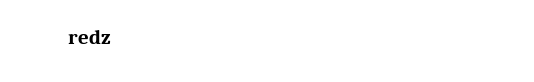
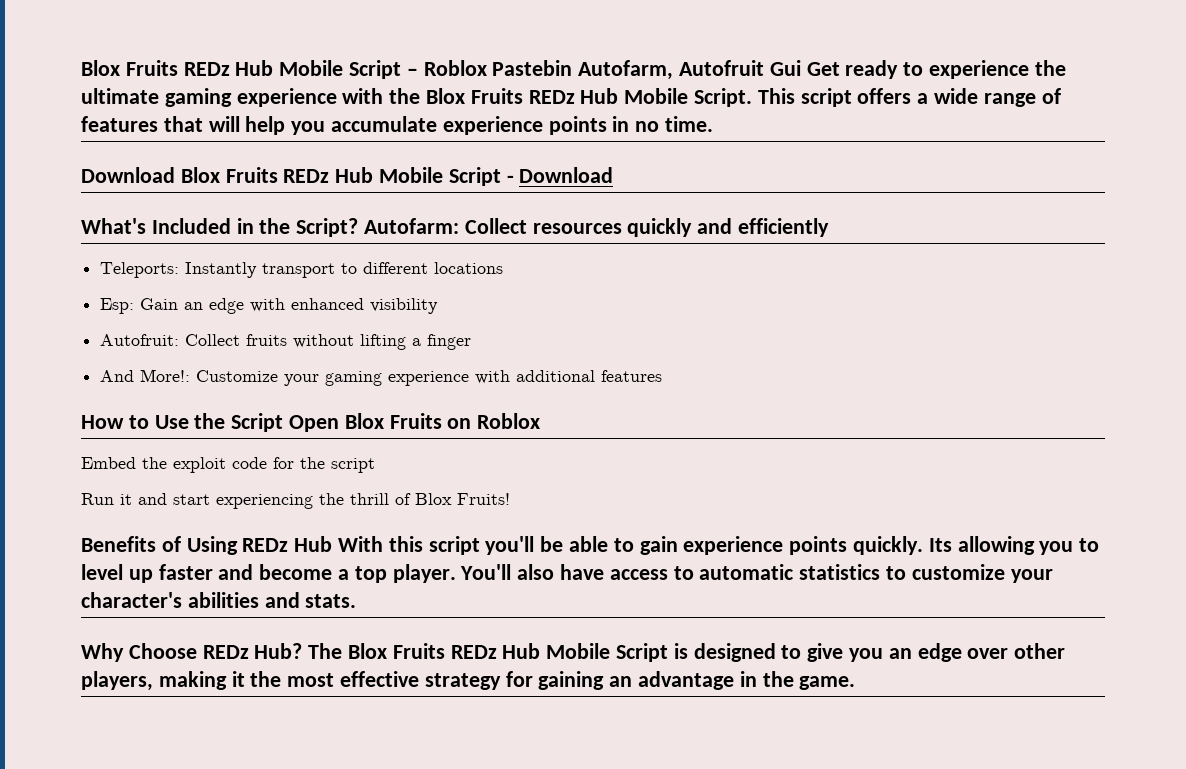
- redz
+ Blox Fruits REDz Hub Mobile Script – Roblox Pastebin Autofarm, Autofruit Gui Get ready to experience the ultimate gaming experience with the Blox Fruits REDz Hub Mobile Script. This script offers a wide range of features that will help you accumulate experience points in no time.
+ Download Blox Fruits REDz Hub Mobile Script - Download
+ What's Included in the Script? Autofarm: Collect resources quickly and efficiently
+ Teleports: Instantly transport to different locations
+ Esp: Gain an edge with enhanced visibility
+ Autofruit: Collect fruits without lifting a finger
+ And More!: Customize your gaming experience with additional features
+ How to Use the Script Open Blox Fruits on Roblox
+ Embed the exploit code for the script
+ Run it and start experiencing the thrill of Blox Fruits!
+ Benefits of Using REDz Hub With this script you'll be able to gain experience points quickly. Its allowing you to level up faster and become a top player. You'll also have access to automatic statistics to customize your character's abilities and stats.
+ Why Choose REDz Hub? The Blox Fruits REDz Hub Mobile Script is designed to give you an edge over other players, making it the most effective strategy for gaining an advantage in the game.

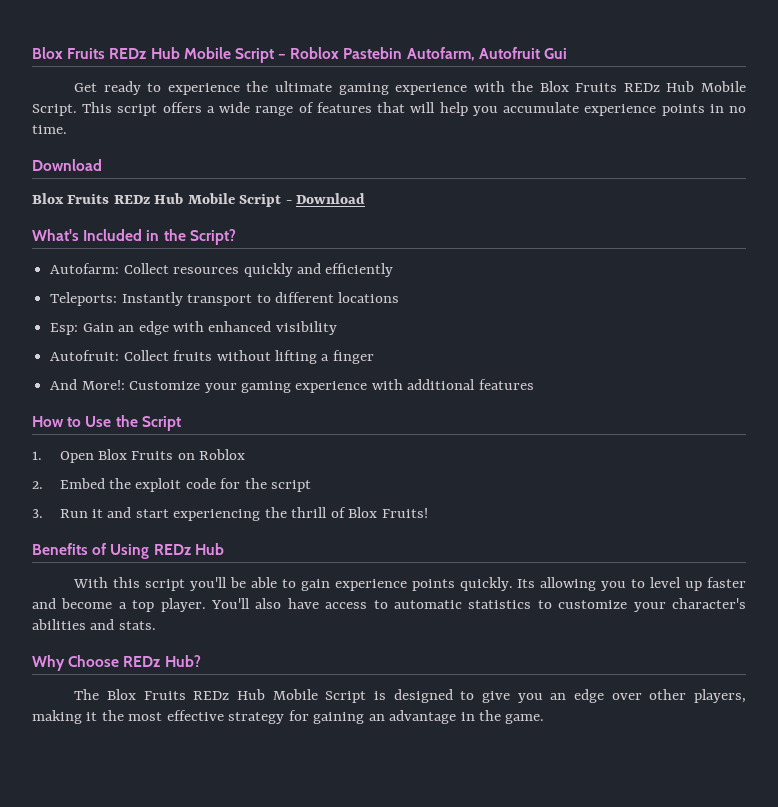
- Blox Fruits REDz Hub Mobile Script – Roblox Pastebin Autofarm, Autofruit Gui Get ready to experience the ultimate gaming experience with the Blox Fruits REDz Hub Mobile Script.
+ Blox Fruits REDz Hub Mobile Script – Roblox Pastebin Autofarm, Autofruit Gui
+ Get ready to experience the ultimate gaming experience with the Blox Fruits REDz Hub Mobile Script.
  This script offers a wide range of features that will help you accumulate experience points in no time.
- Download Blox Fruits REDz Hub Mobile Script - Download
+ Download
+ Blox Fruits REDz Hub Mobile Script - Download
- What's Included in the Script? Autofarm: Collect resources quickly and efficiently
+ What's Included in the Script?
+ Autofarm: Collect resources quickly and efficiently
- How to Use the Script Open Blox Fruits on Roblox
+ How to Use the Script
+ 1. Open Blox Fruits on Roblox
- Embed the exploit code for the script
+ 2. Embed the exploit code for the script
- Run it and start experiencing the thrill of Blox Fruits!
+ 3. Run it and start experiencing the thrill of Blox Fruits!
- Benefits of Using REDz Hub With this script you'll be able to gain experience points quickly.
+ Benefits of Using REDz Hub
+ With this script you'll be able to gain experience points quickly.
- Why Choose REDz Hub? The Blox Fruits REDz Hub Mobile Script is designed to give you an edge over other players, making it the most effective strategy for gaining an advantage in the game.
+ Why Choose REDz Hub?
+ The Blox Fruits REDz Hub Mobile Script is designed to give you an edge over other players, making it the most effective strategy for gaining an advantage in the game.

